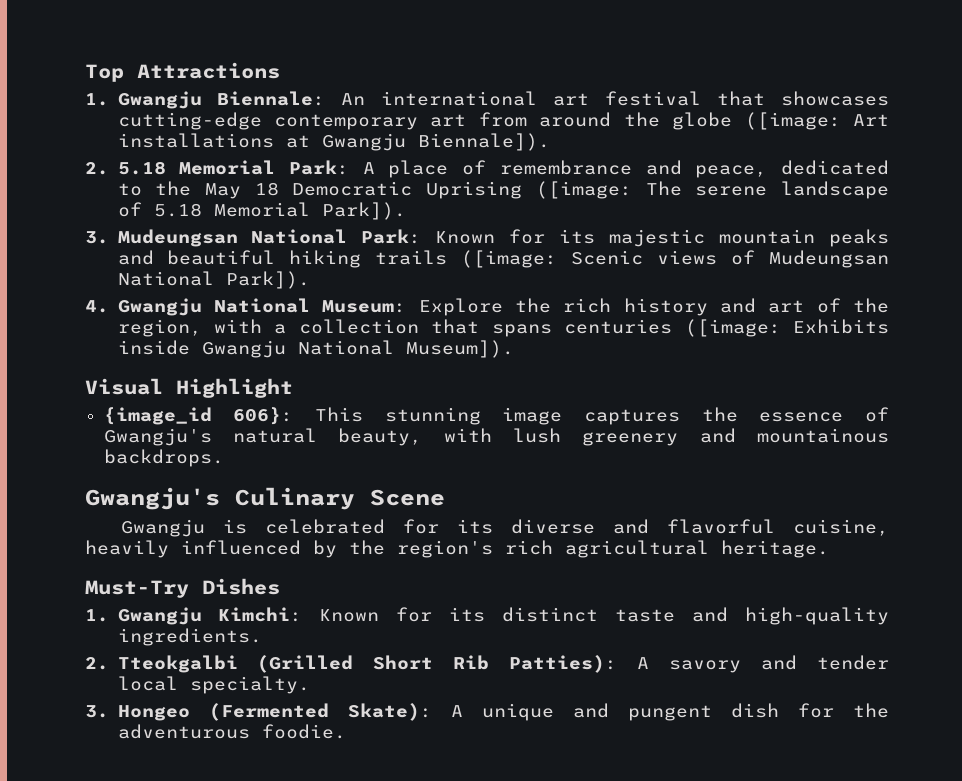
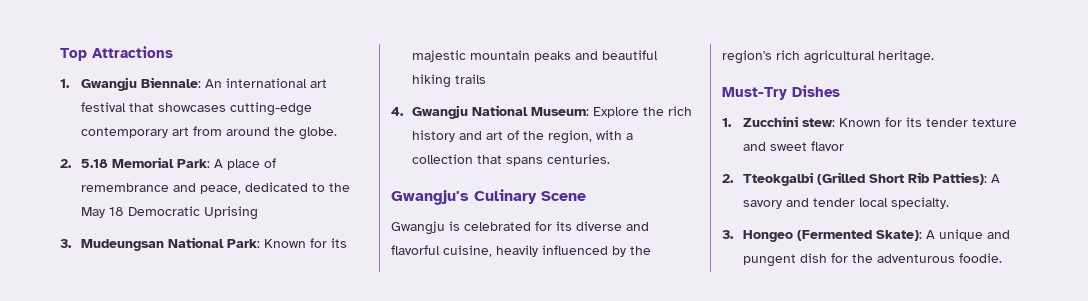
- 1. Gwangju Biennale: An international art festival that showcases cutting-edge contemporary art from around the globe ([image: Art installations at Gwangju Biennale]).
+ 1. Gwangju Biennale: An international art festival that showcases cutting-edge contemporary art from around the globe.
- 2. 5.18 Memorial Park: A place of remembrance and peace, dedicated to the May 18 Democratic Uprising ([image: The serene landscape of 5.18 Memorial Park]).
+ 2. 5.18 Memorial Park: A place of remembrance and peace, dedicated to the May 18 Democratic Uprising
- 3. Mudeungsan National Park: Known for its majestic mountain peaks and beautiful hiking trails ([image: Scenic views of Mudeungsan National Park]).
+ 3. Mudeungsan National Park: Known for its majestic mountain peaks and beautiful hiking trails
- 4. Gwangju National Museum: Explore the rich history and art of the region, with a collection that spans centuries ([image: Exhibits inside Gwangju National Museum]).
- Visual Highlight
- {image_id 606}: This stunning image captures the essence of Gwangju's natural beauty, with lush greenery and mountainous backdrops.
+ 4. Gwangju National Museum: Explore the rich history and art of the region, with a collection that spans centuries.
- 1. Gwangju Kimchi: Known for its distinct taste and high-quality ingredients.
+ 1. Zucchini stew: Known for its tender texture and sweet flavor

